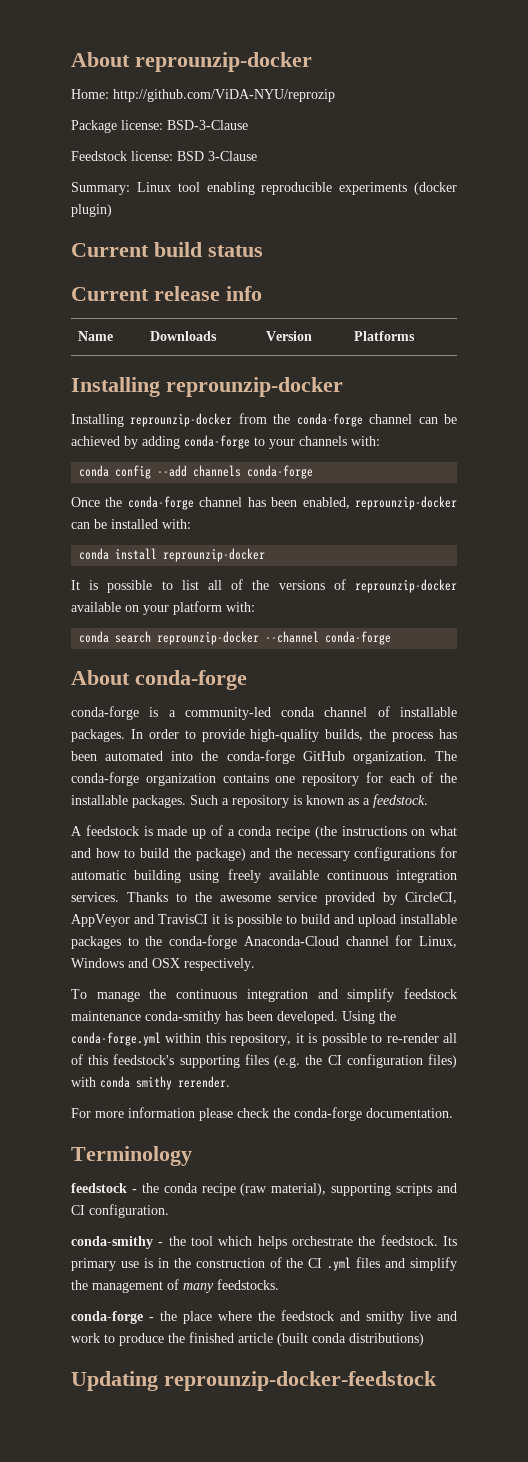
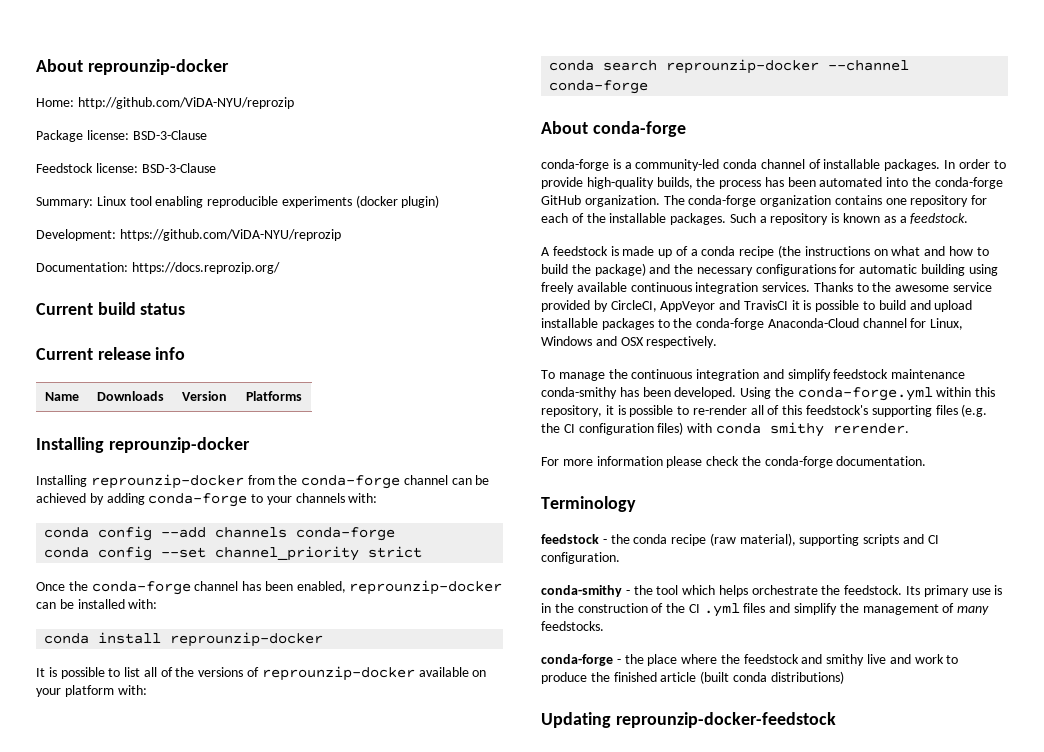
- Feedstock license: BSD 3-Clause
+ Feedstock license: BSD-3-Clause
+ Development: https://github.com/ViDA-NYU/reprozip
+ Documentation: https://docs.reprozip.org/
+ conda config --set channel_priority strict

